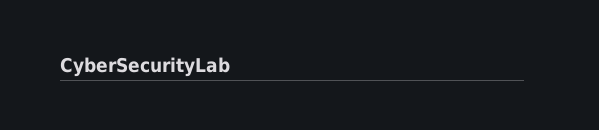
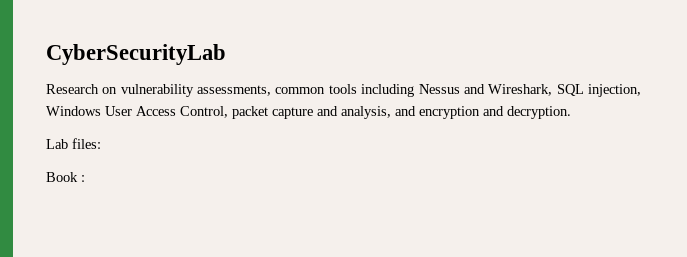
+ Research on vulnerability assessments, common tools including Nessus and Wireshark, SQL injection, Windows User Access Control, packet capture and analysis, and encryption and decryption.
+ Lab files:
+ Book :

